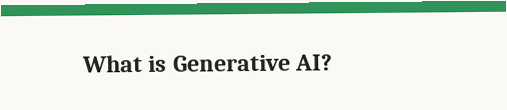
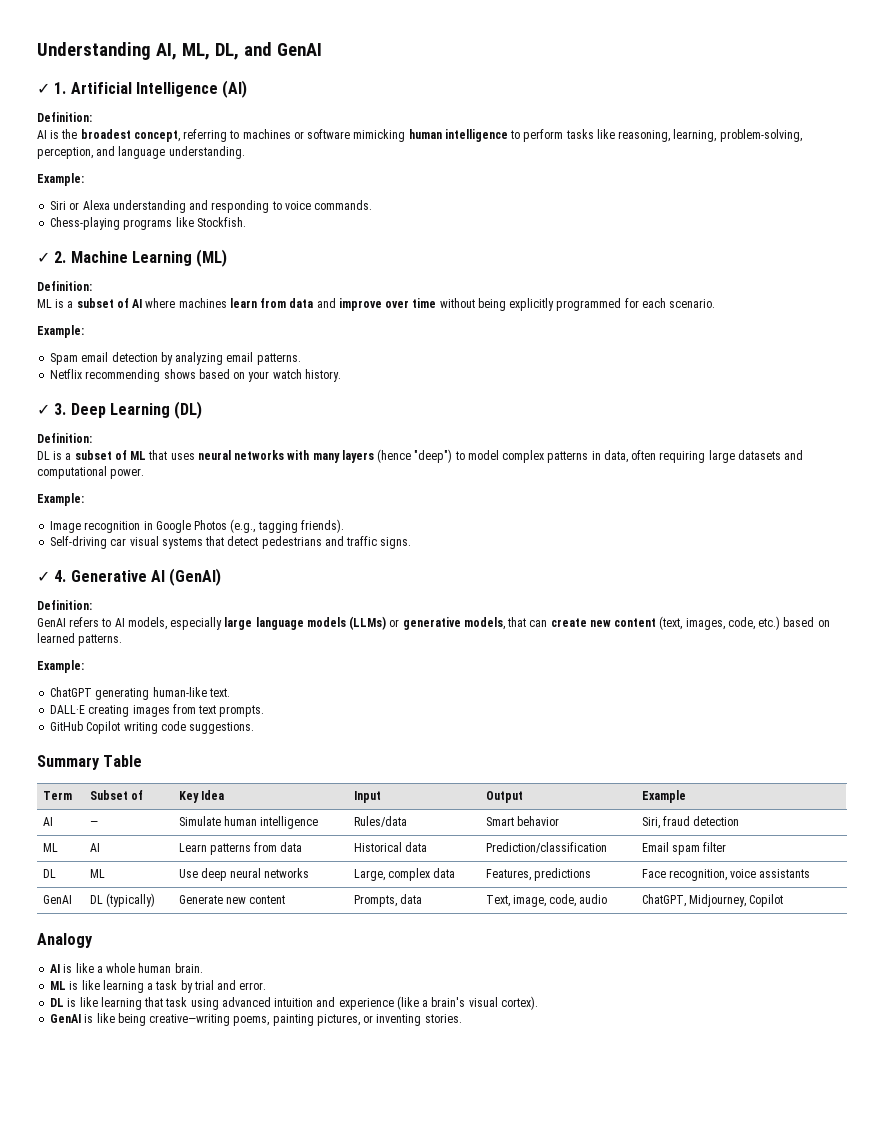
- What is Generative AI?
+ Understanding AI, ML, DL, and GenAI
+ ✓ 1. Artificial Intelligence (AI)
+ Definition:
+ AI is the broadest concept, referring to machines or software mimicking human intelligence to perform tasks like reasoning, learning, problem-solving, perception, and language understanding.
+ Example:
+ Siri or Alexa understanding and responding to voice commands.
+ Chess-playing programs like Stockfish.
+ ✓ 2. Machine Learning (ML)
+ Definition:
+ ML is a subset of AI where machines learn from data and improve over time without being explicitly programmed for each scenario.
+ Example:
+ Spam email detection by analyzing email patterns.
+ Netflix recommending shows based on your watch history.
+ ✓ 3. Deep Learning (DL)
+ Definition:
+ DL is a subset of ML that uses neural networks with many layers (hence "deep") to model complex patterns in data, often requiring large datasets and computational power.
+ Example:
+ Image recognition in Google Photos (e.g., tagging friends).
+ Self-driving car visual systems that detect pedestrians and traffic signs.
+ ✓ 4. Generative AI (GenAI)
+ Definition:
+ GenAI refers to AI models, especially large language models (LLMs) or generative models, that can create new content (text, images, code, etc.) based on learned patterns.
+ Example:
+ ChatGPT generating human-like text.
+ DALL·E creating images from text prompts.
+ GitHub Copilot writing code suggestions.
+ Summary Table
+ Term | Subset of | Key Idea | Input | Output | Example
+ AI | — | Simulate human intelligence | Rules/data | Smart behavior | Siri, fraud detection
+ ML | AI | Learn patterns from data | Historical data | Prediction/classification | Email spam filter
+ DL | ML | Use deep neural networks | Large, complex data | Features, predictions | Face recognition, voice assistants
+ GenAI | DL (typically) | Generate new content | Prompts, data | Text, image, code, audio | ChatGPT, Midjourney, Copilot
+ Analogy
+ AI is like a whole human brain.
+ ML is like learning a task by trial and error.
+ DL is like learning that task using advanced intuition and experience (like a brain's visual cortex).
+ GenAI is like being creative—writing poems, painting pictures, or inventing stories.

